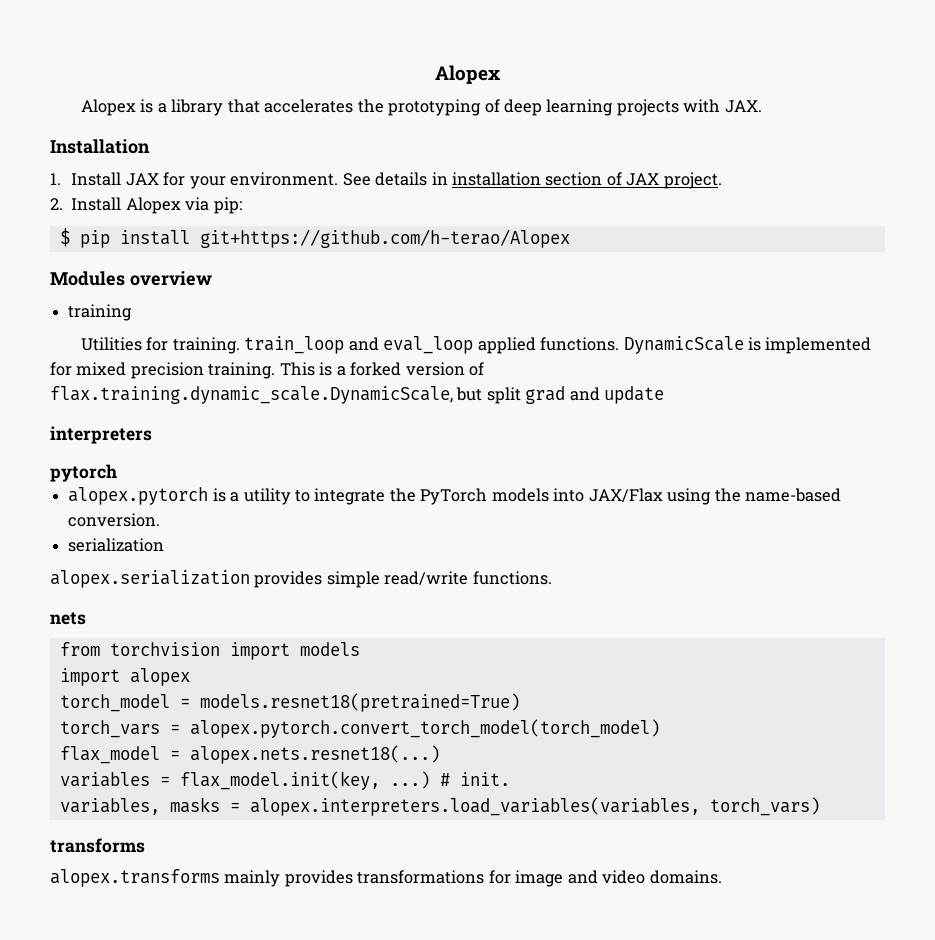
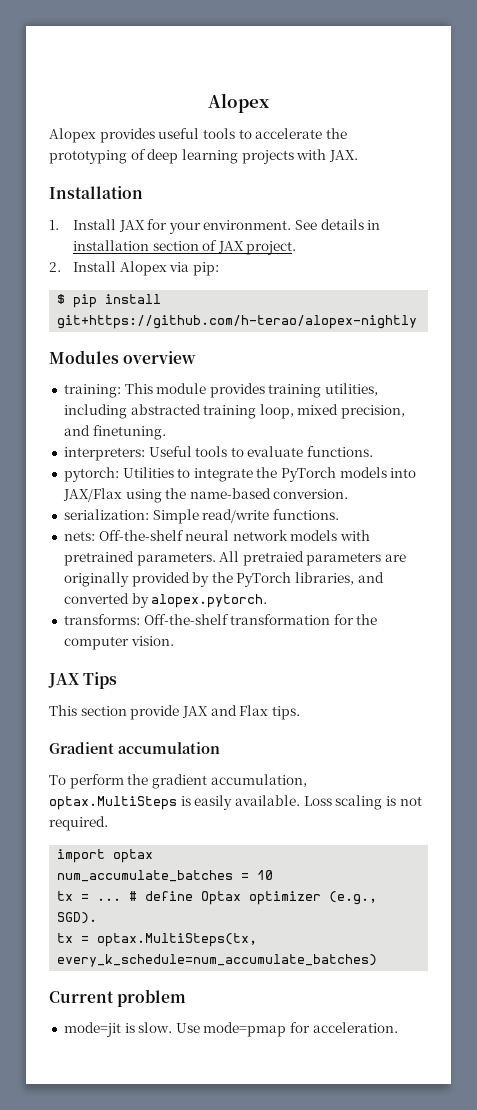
- Alopex is a library that accelerates the prototyping of deep learning projects with JAX.
+ Alopex provides useful tools to accelerate the prototyping of deep learning projects with JAX.
- $ pip install git+https://github.com/h-terao/Alopex
+ $ pip install git+https://github.com/h-terao/alopex-nightly
- training
- Utilities for training. train_loop and eval_loop applied functions. DynamicScale is implemented for mixed precision training. This is a forked version of flax.training.dynamic_scale.DynamicScale, but split grad and update
- interpreters
- pytorch
- alopex.pytorch is a utility to integrate the PyTorch models into JAX/Flax using the name-based conversion.
+ training: This module provides training utilities, including abstracted training loop, mixed precision, and finetuning.
+ interpreters: Useful tools to evaluate functions.
+ pytorch: Utilities to integrate the PyTorch models into JAX/Flax using the name-based conversion.
- serialization
- alopex.serialization provides simple read/write functions.
- nets
- from torchvision import models
- import alopex
- torch_model = models.resnet18(pretrained=True)
- torch_vars = alopex.pytorch.convert_torch_model(torch_model)
- flax_model = alopex.nets.resnet18(...)
- variables = flax_model.init(key, ...) # init.
- variables, masks = alopex.interpreters.load_variables(variables, torch_vars)
- transforms
- alopex.transforms mainly provides transformations for image and video domains.
+ serialization: Simple read/write functions.
+ nets: Off-the-shelf neural network models with pretrained parameters. All pretraied parameters are originally provided by the PyTorch libraries, and converted by alopex.pytorch.
+ transforms: Off-the-shelf transformation for the computer vision.
+ JAX Tips
+ This section provide JAX and Flax tips.
+ Gradient accumulation
+ To perform the gradient accumulation, optax.MultiSteps is easily available. Loss scaling is not required.
+ import optax
+ num_accumulate_batches = 10
+ tx = ... # define Optax optimizer (e.g., SGD).
+ tx = optax.MultiSteps(tx, every_k_schedule=num_accumulate_batches)
+ Current problem
+ mode=jit is slow. Use mode=pmap for acceleration.

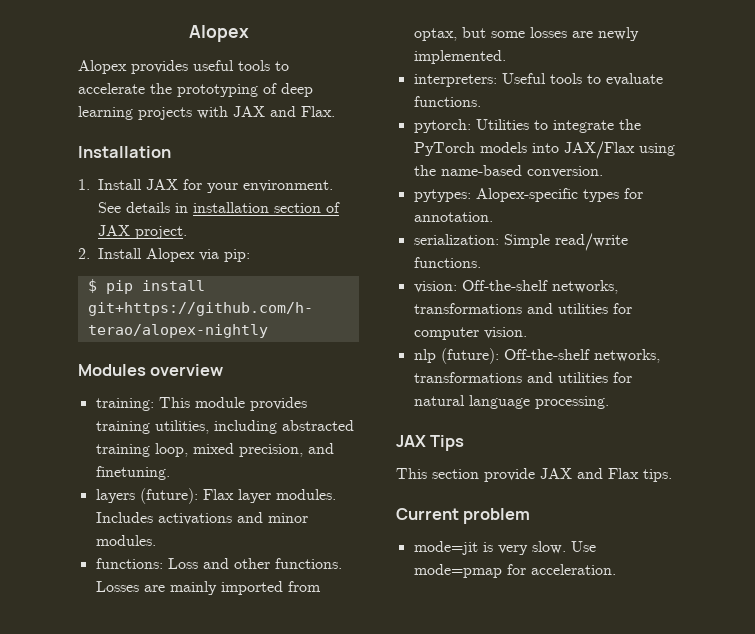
- Alopex provides useful tools to accelerate the prototyping of deep learning projects with JAX.
+ Alopex provides useful tools to accelerate the prototyping of deep learning projects with JAX and Flax.
+ layers (future): Flax layer modules. Includes activations and minor modules.
+ functions: Loss and other functions. Losses are mainly imported from optax, but some losses are newly implemented.
+ pytypes: Alopex-specific types for annotation.
- nets: Off-the-shelf neural network models with pretrained parameters. All pretraied parameters are originally provided by the PyTorch libraries, and converted by alopex.pytorch.
- transforms: Off-the-shelf transformation for the computer vision.
+ vision: Off-the-shelf networks, transformations and utilities for computer vision.
+ nlp (future): Off-the-shelf networks, transformations and utilities for natural language processing.
- Gradient accumulation
- To perform the gradient accumulation, optax.MultiSteps is easily available. Loss scaling is not required.
- import optax
- num_accumulate_batches = 10
- tx = ... # define Optax optimizer (e.g., SGD).
- tx = optax.MultiSteps(tx, every_k_schedule=num_accumulate_batches)
- mode=jit is slow.
+ mode=jit is very slow.

